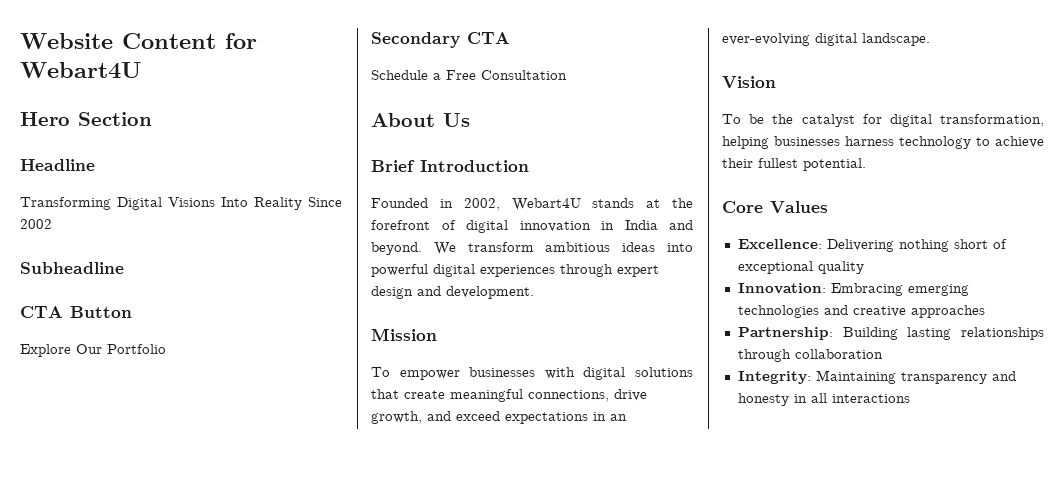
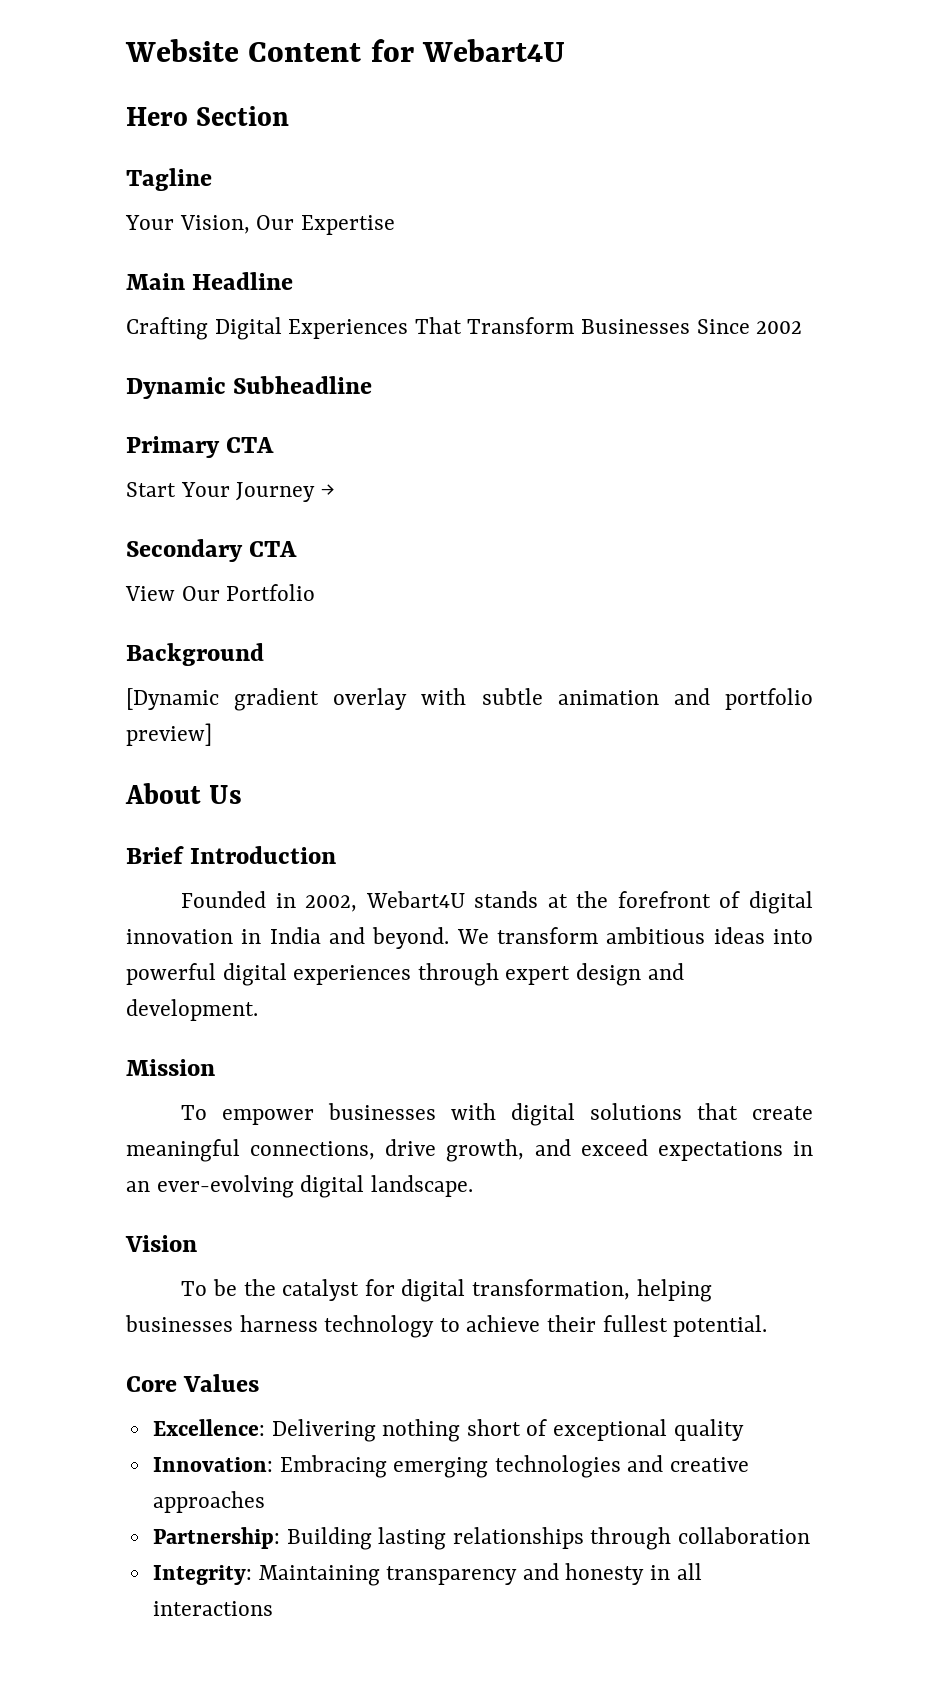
- Headline
- Transforming Digital Visions Into Reality Since 2002
+ Tagline
+ Your Vision, Our Expertise
+ Main Headline
+ Crafting Digital Experiences That Transform Businesses Since 2002
- Subheadline
+ Dynamic Subheadline
- CTA Button
- Explore Our Portfolio
+ Primary CTA
+ Start Your Journey →
  Secondary CTA
- Schedule a Free Consultation
+ View Our Portfolio
+ Background
+ [Dynamic gradient overlay with subtle animation and portfolio preview]

